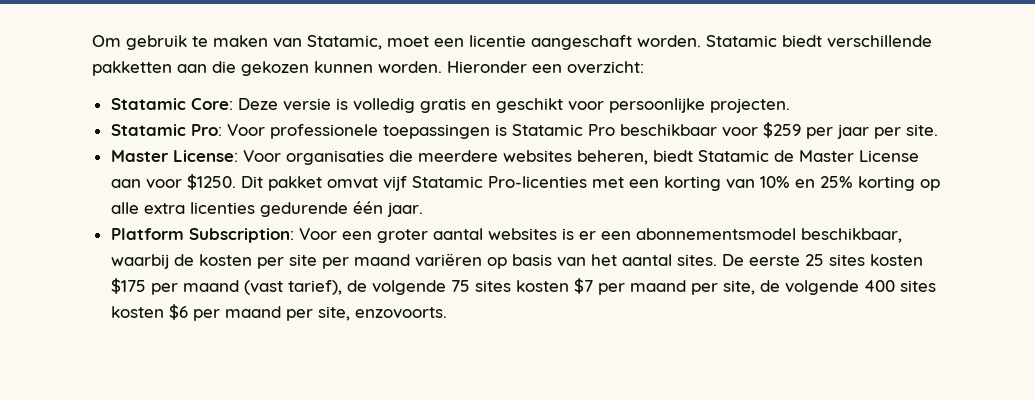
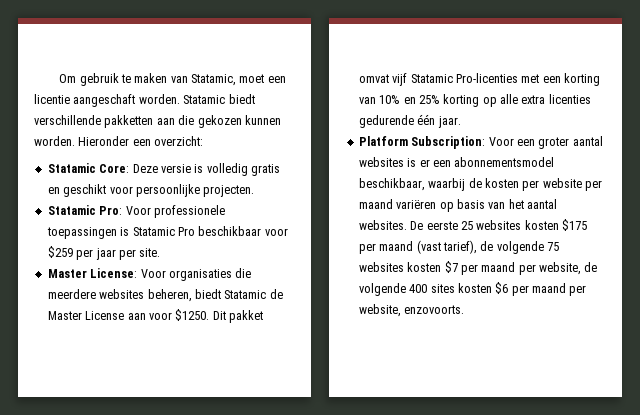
- Platform Subscription: Voor een groter aantal websites is er een abonnementsmodel beschikbaar, waarbij de kosten per site per maand variëren op basis van het aantal sites.
+ Platform Subscription: Voor een groter aantal websites is er een abonnementsmodel beschikbaar, waarbij de kosten per website per maand variëren op basis van het aantal websites.
- De eerste 25 sites kosten $175 per maand (vast tarief), de volgende 75 sites kosten $7 per maand per site, de volgende 400 sites kosten $6 per maand per site, enzovoorts.
+ De eerste 25 websites kosten $175 per maand (vast tarief), de volgende 75 websites kosten $7 per maand per website, de volgende 400 sites kosten $6 per maand per website, enzovoorts.

